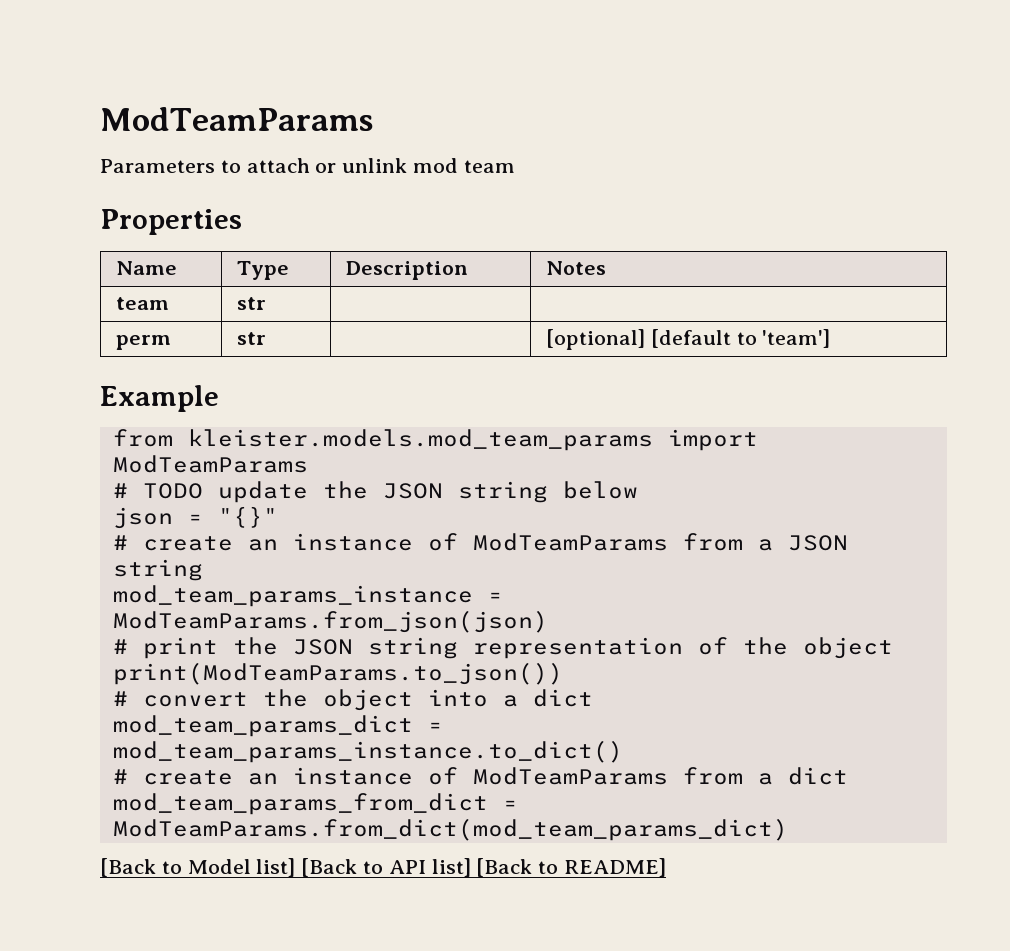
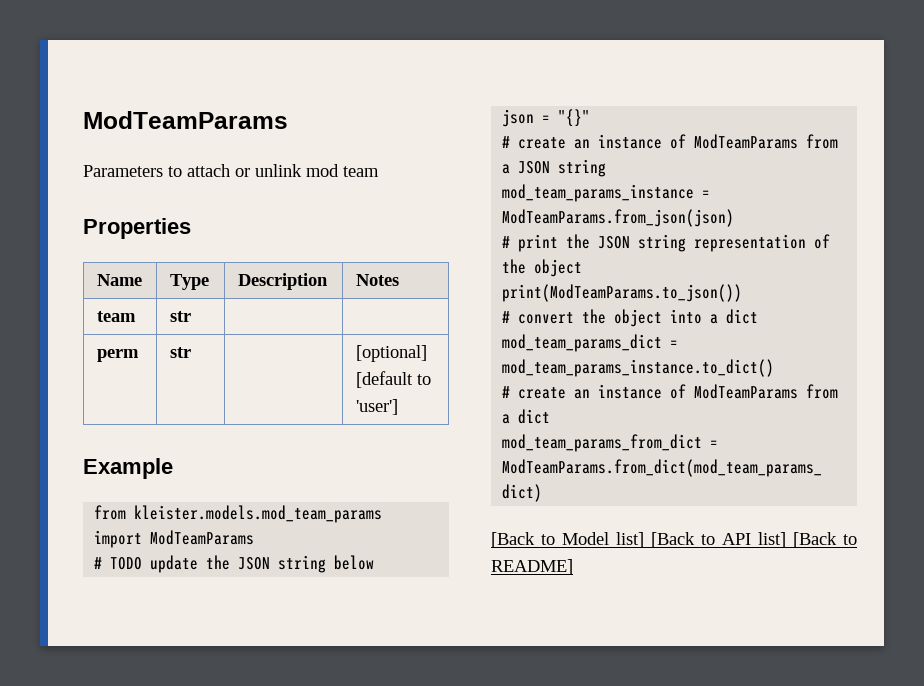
- perm | str | | [optional] [default to 'team']
+ perm | str | | [optional] [default to 'user']

